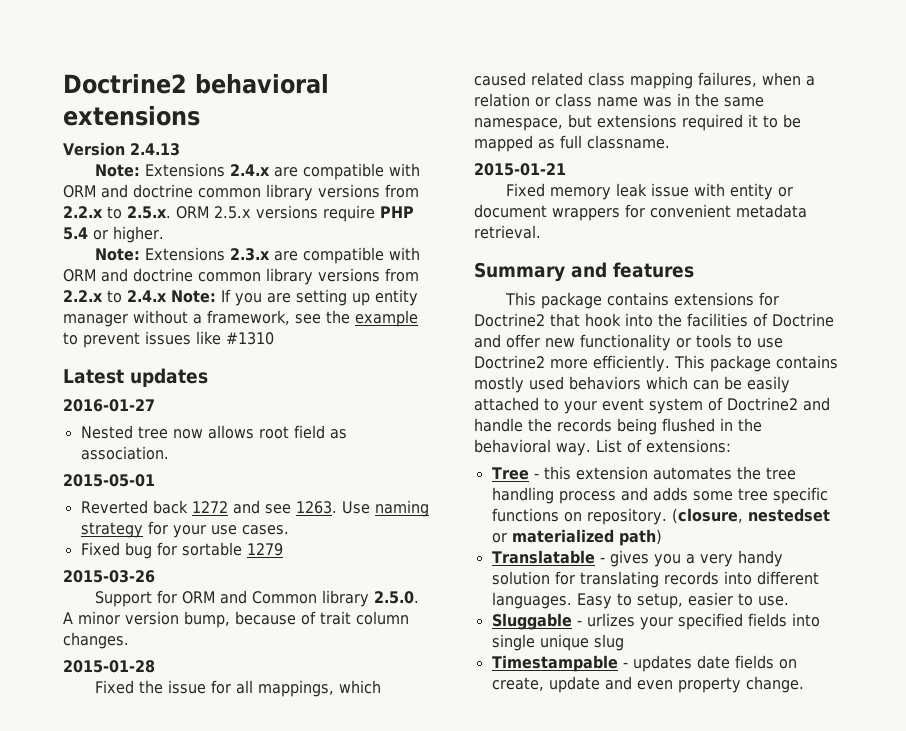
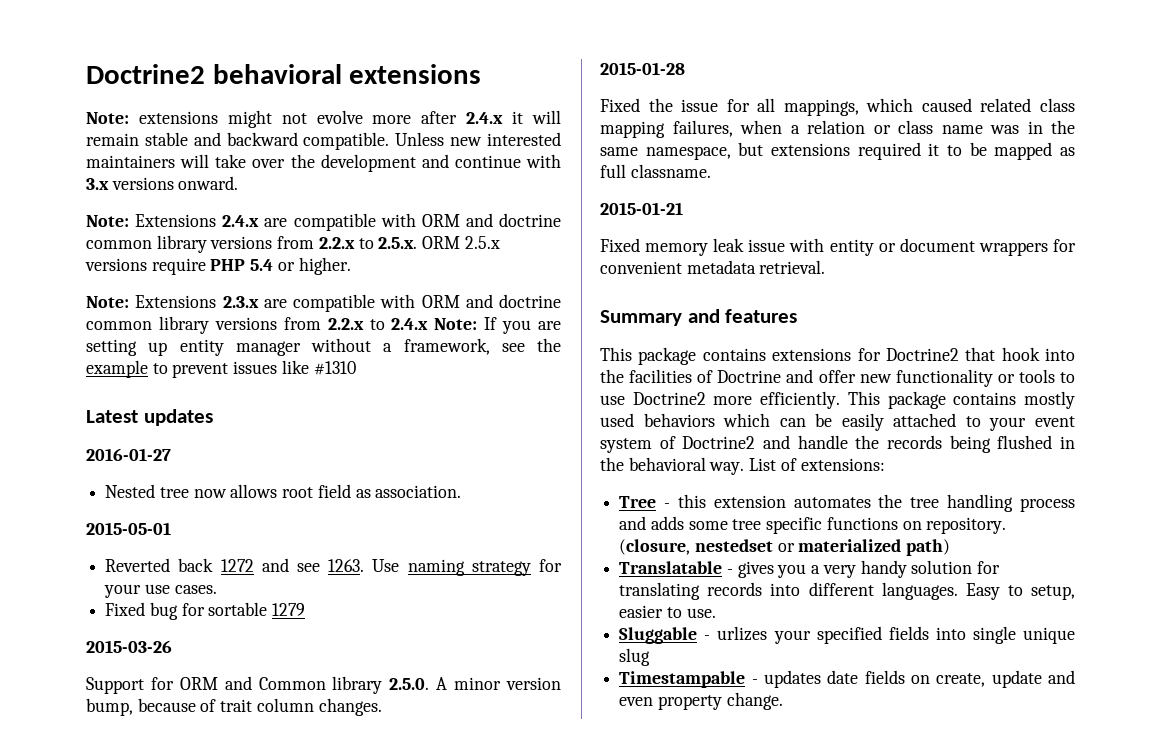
- Version 2.4.13
+ Note: extensions might not evolve more after 2.4.x it will remain stable and backward compatible. Unless new interested maintainers will take over the development and continue with 3.x versions onward.

